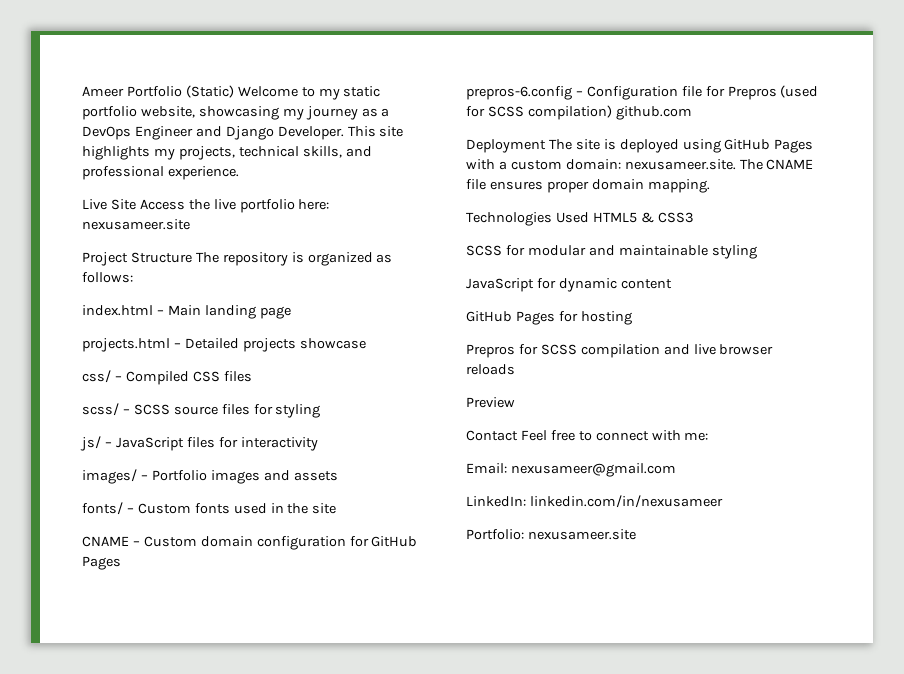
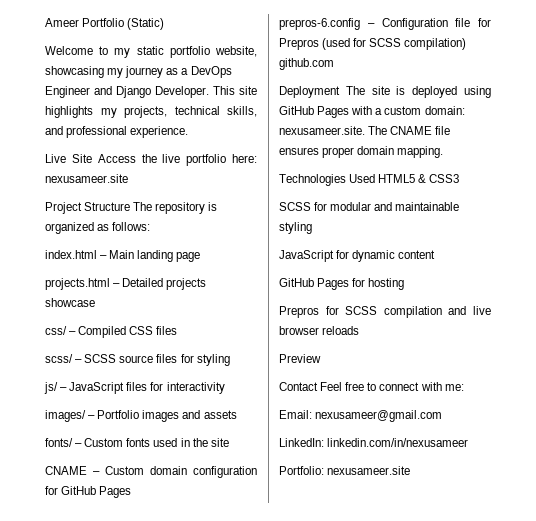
- Ameer Portfolio (Static) Welcome to my static portfolio website, showcasing my journey as a DevOps Engineer and Django Developer.
+ Ameer Portfolio (Static)
+ Welcome to my static portfolio website, showcasing my journey as a DevOps Engineer and Django Developer.

